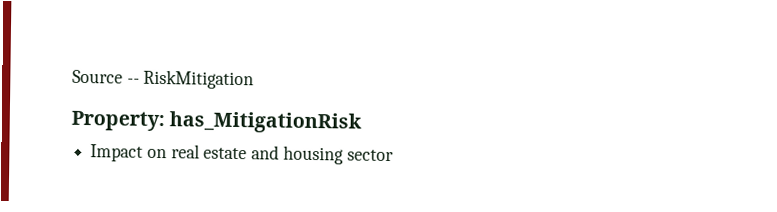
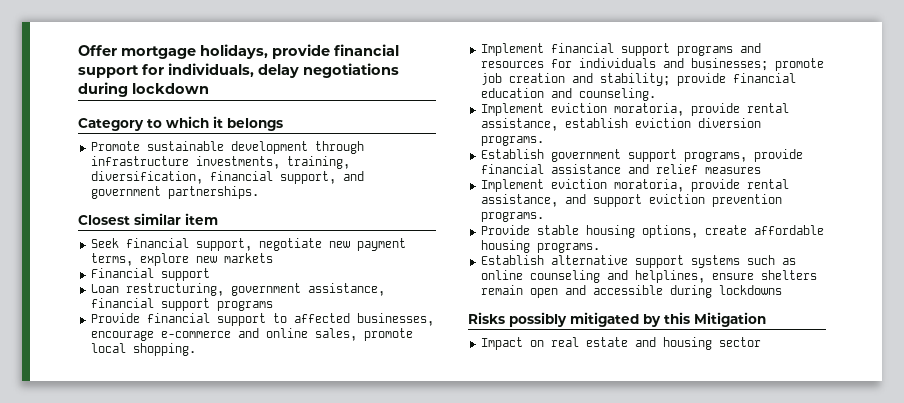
- Source -- RiskMitigation
- Property: has_MitigationRisk
+ Offer mortgage holidays, provide financial support for individuals, delay negotiations during lockdown
+ Category to which it belongs
+ Promote sustainable development through infrastructure investments, training, diversification, financial support, and government partnerships.
+ Closest similar item
+ Seek financial support, negotiate new payment terms, explore new markets
+ Financial support
+ Loan restructuring, government assistance, financial support programs
+ Provide financial support to affected businesses, encourage e-commerce and online sales, promote local shopping.
+ Implement financial support programs and resources for individuals and businesses; promote job creation and stability; provide financial education and counseling.
+ Implement eviction moratoria, provide rental assistance, establish eviction diversion programs.
+ Establish government support programs, provide financial assistance and relief measures
+ Implement eviction moratoria, provide rental assistance, and support eviction prevention programs.
+ Provide stable housing options, create affordable housing programs.
+ Establish alternative support systems such as online counseling and helplines, ensure shelters remain open and accessible during lockdowns
+ Risks possibly mitigated by this Mitigation

